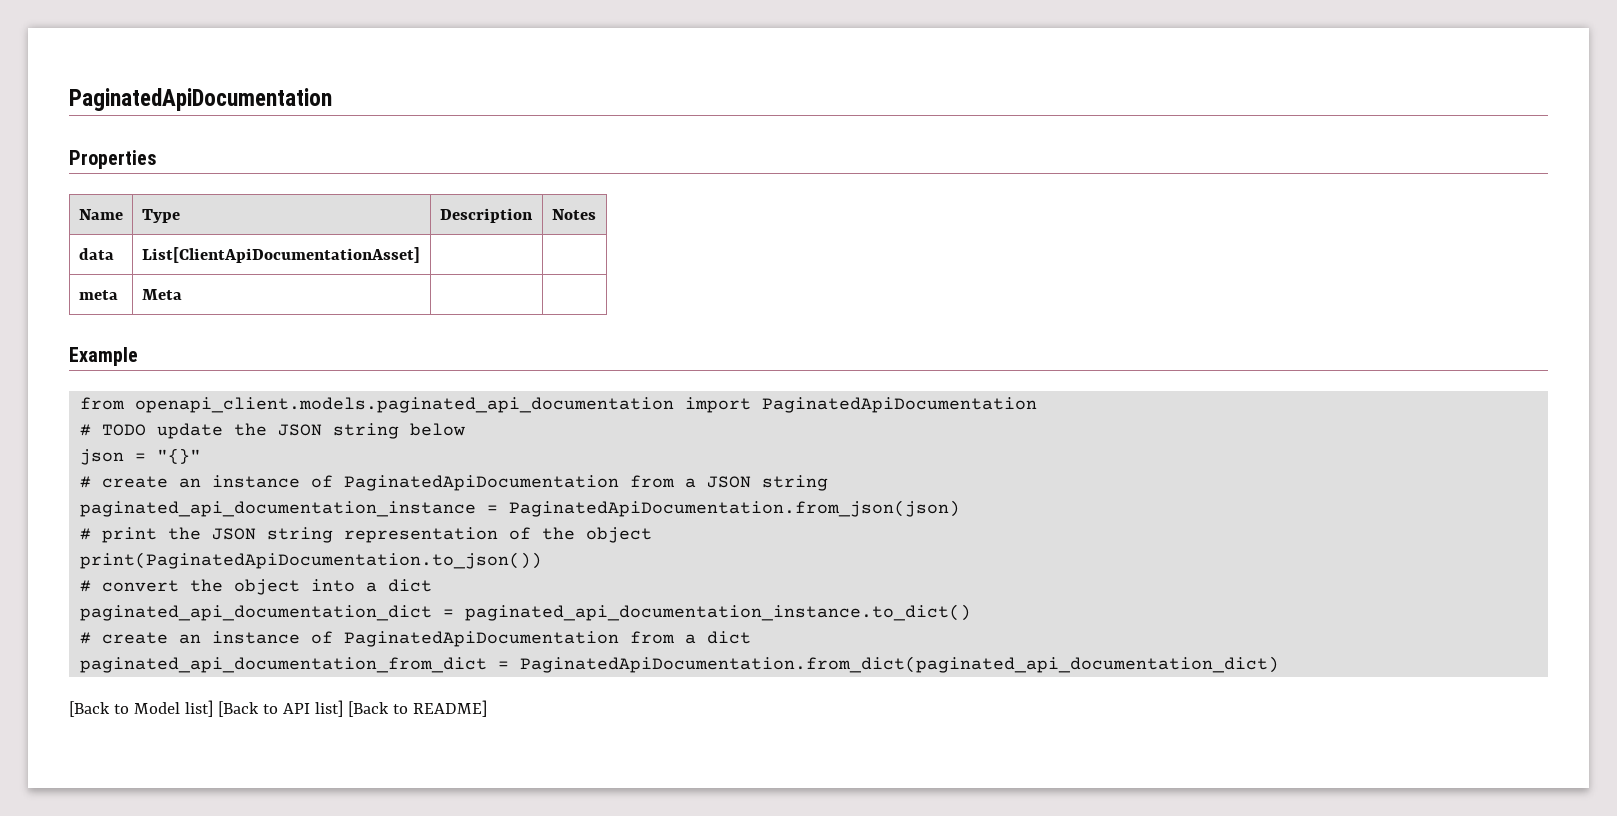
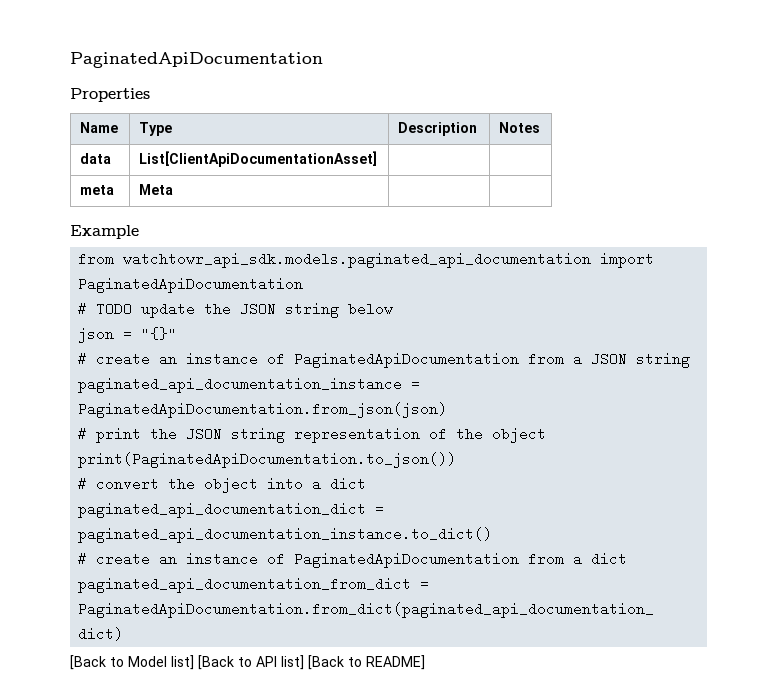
- from openapi_client.models.paginated_api_documentation import PaginatedApiDocumentation
+ from watchtowr_api_sdk.models.paginated_api_documentation import PaginatedApiDocumentation

